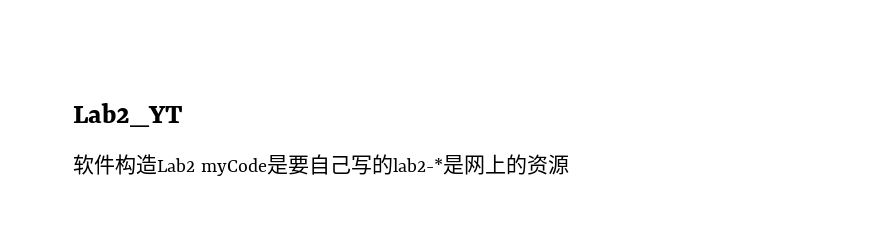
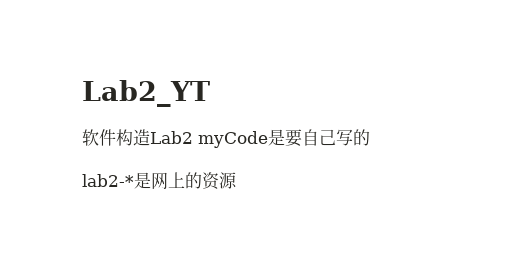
- 软件构造Lab2 myCode是要自己写的lab2-*是网上的资源
+ 软件构造Lab2 myCode是要自己写的
+ lab2-*是网上的资源

